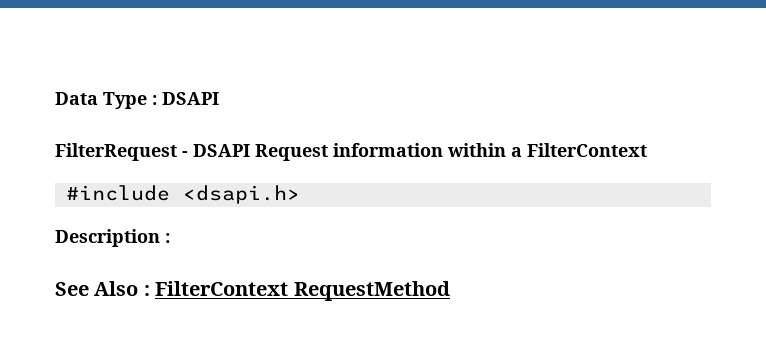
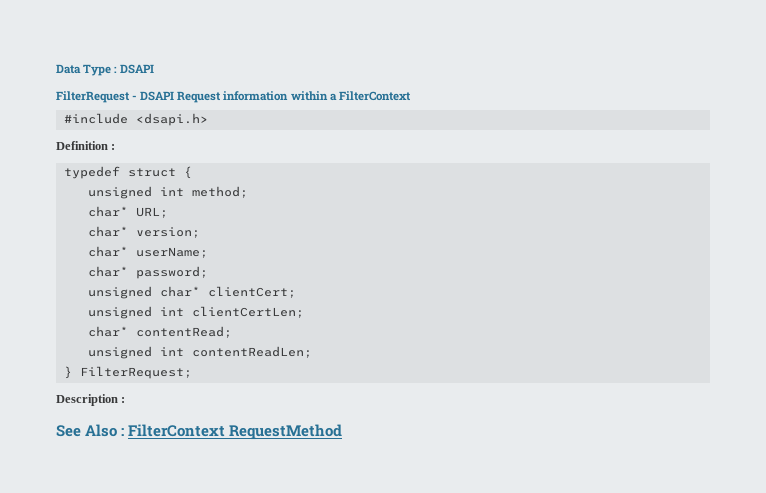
+ Definition :
+ typedef struct {
+ unsigned int method;
+ char* URL;
+ char* version;
+ char* userName;
+ char* password;
+ unsigned char* clientCert;
+ unsigned int clientCertLen;
+ char* contentRead;
+ unsigned int contentReadLen;
+ } FilterRequest;

